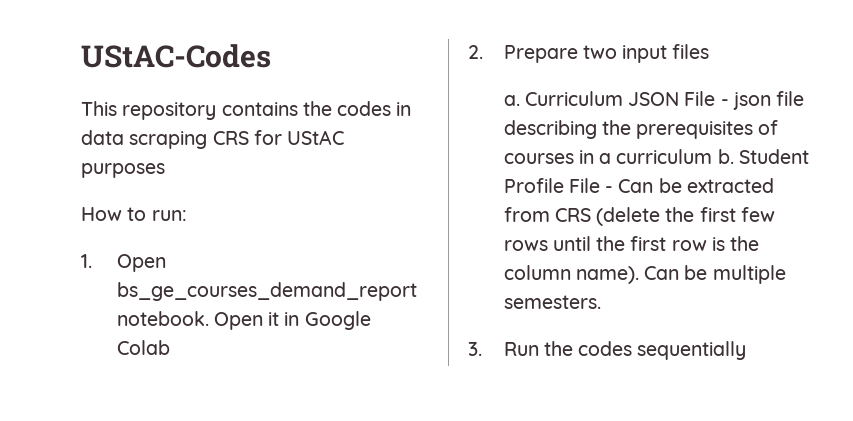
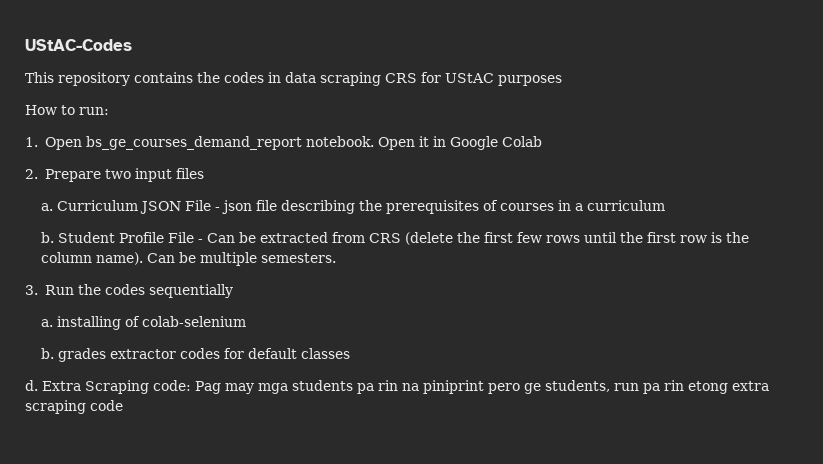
- Curriculum JSON File - json file describing the prerequisites of courses in a curriculum b.
+ Curriculum JSON File - json file describing the prerequisites of courses in a curriculum
+ b.
+ a. installing of colab-selenium
+ b. grades extractor codes for default classes
+ d. Extra Scraping code: Pag may mga students pa rin na piniprint pero ge students, run pa rin etong extra scraping code

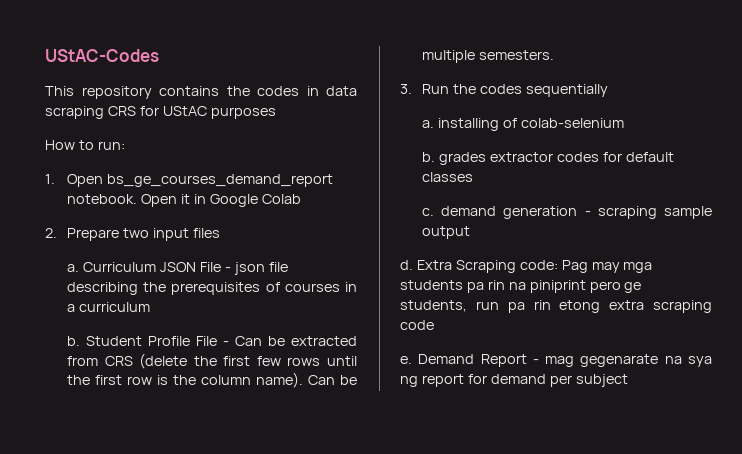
+ c. demand generation - scraping sample output
+ e. Demand Report - mag gegenarate na sya ng report for demand per subject

